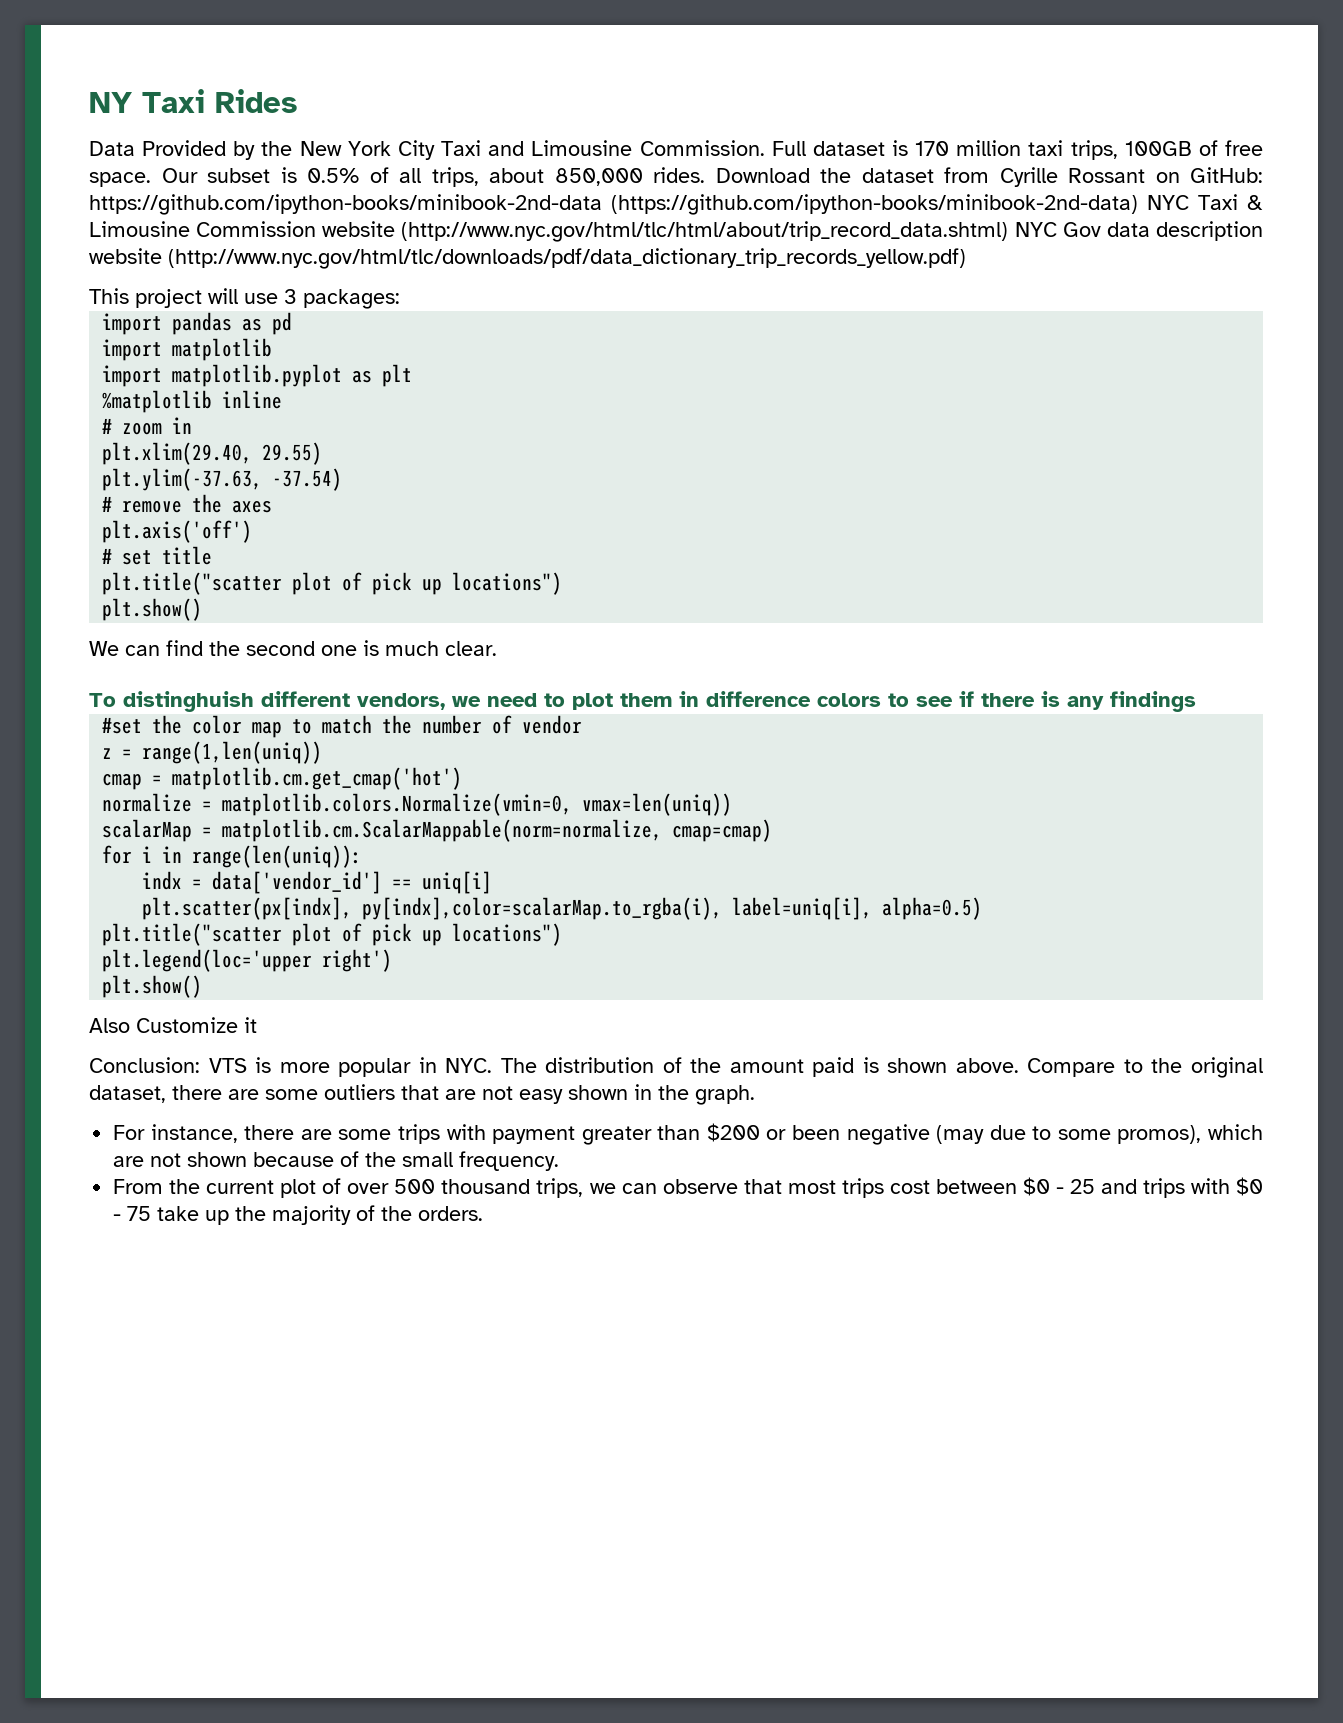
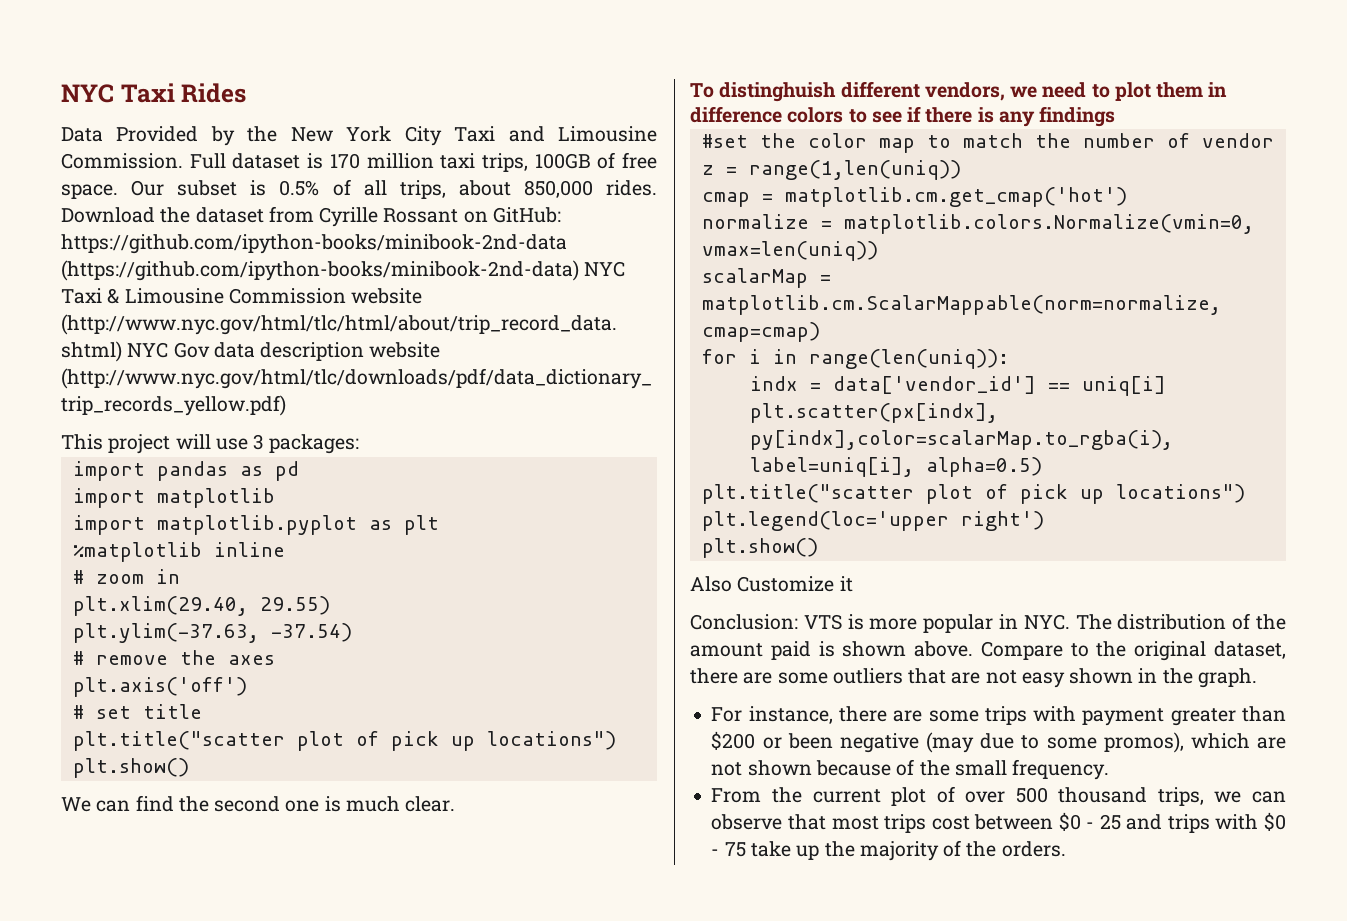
- NY Taxi Rides
+ NYC Taxi Rides

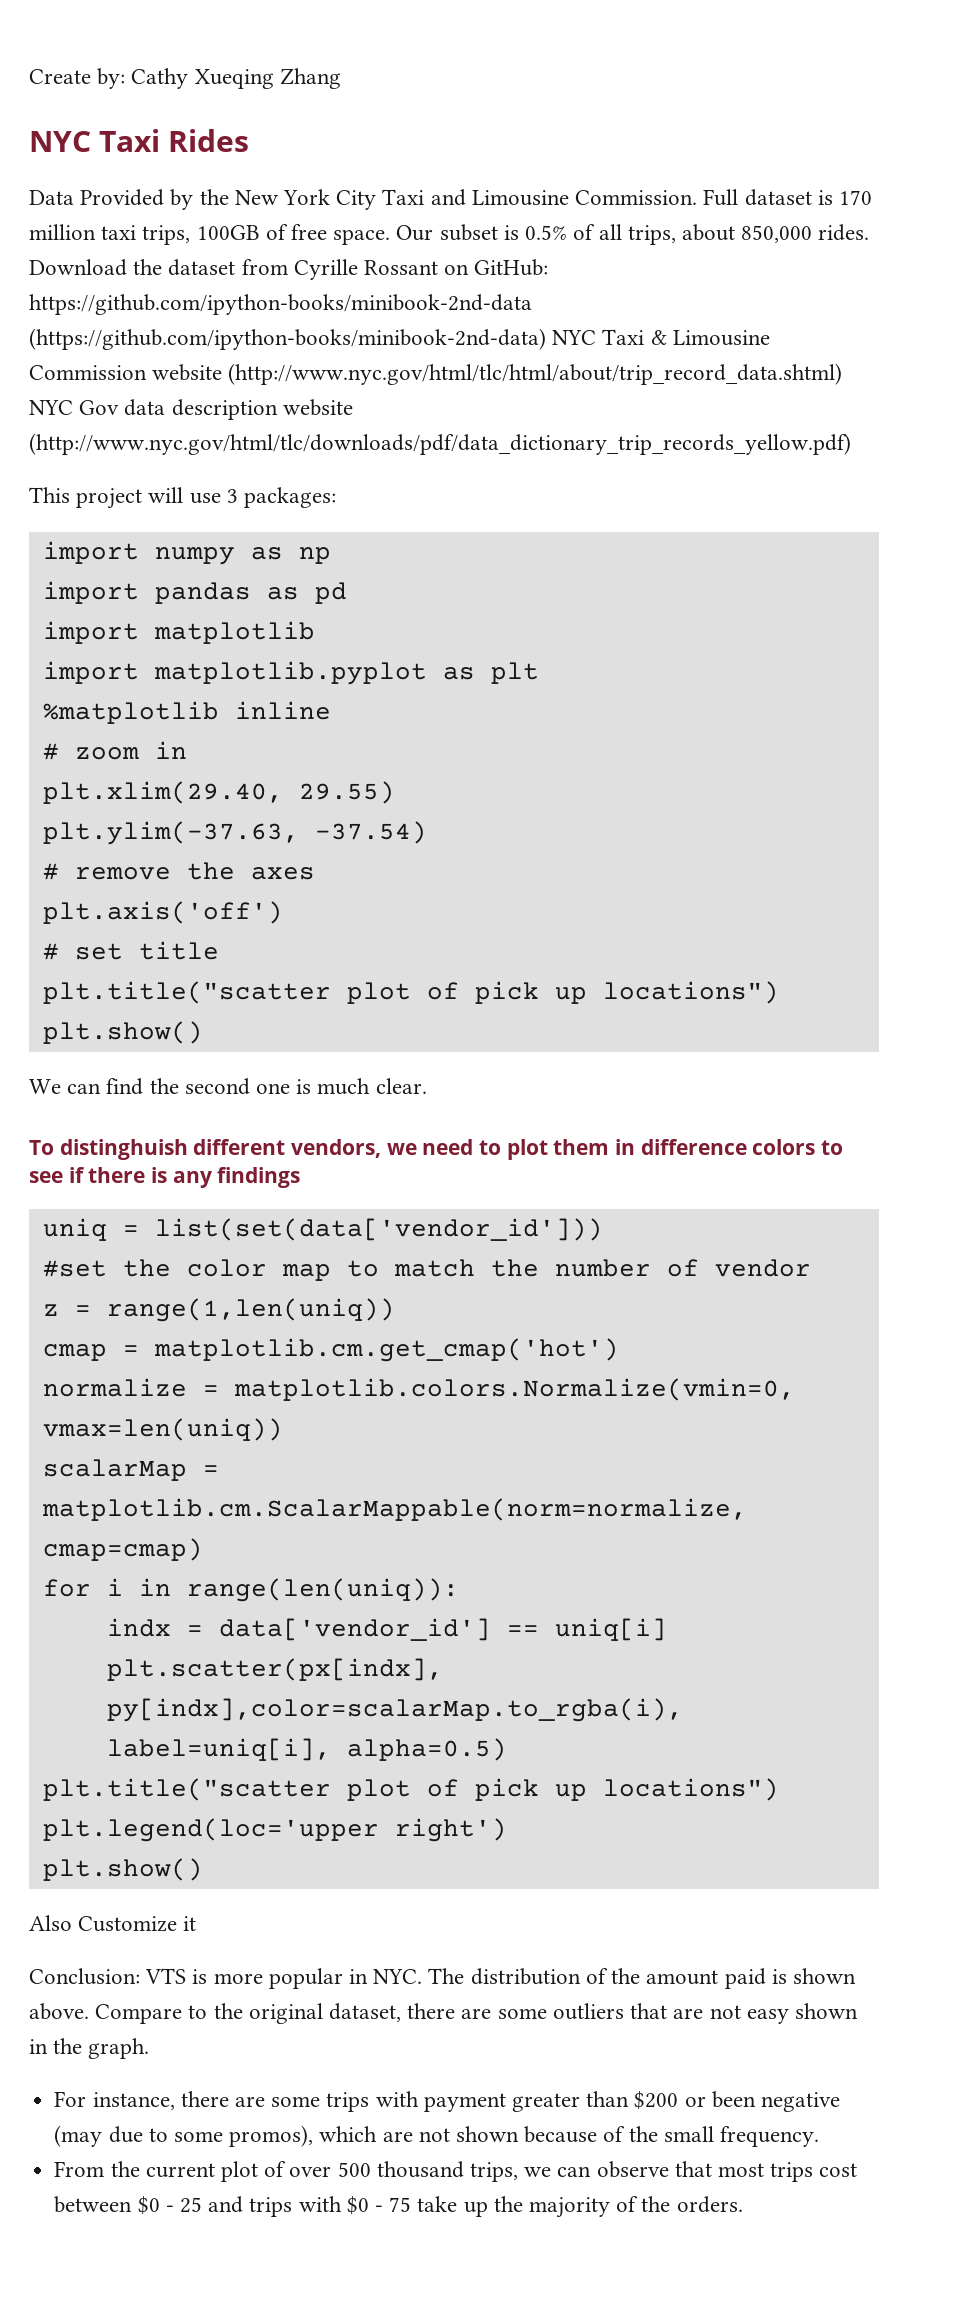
+ Create by: Cathy Xueqing Zhang
+ import numpy as np
+ uniq = list(set(data['vendor_id']))

